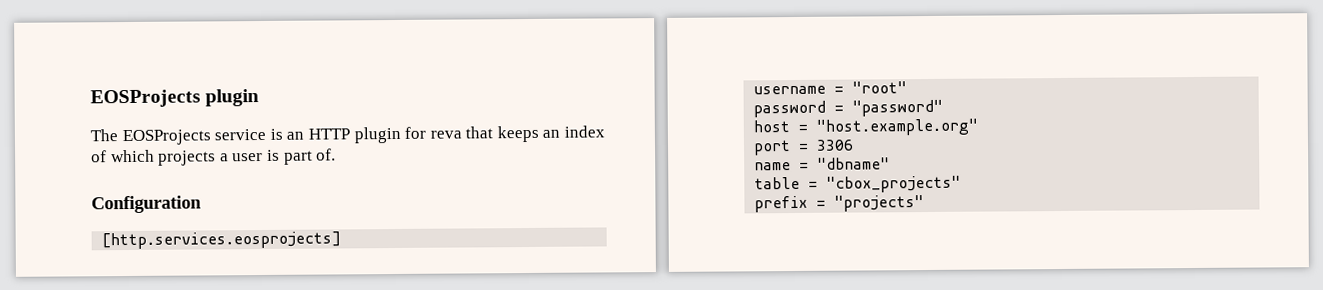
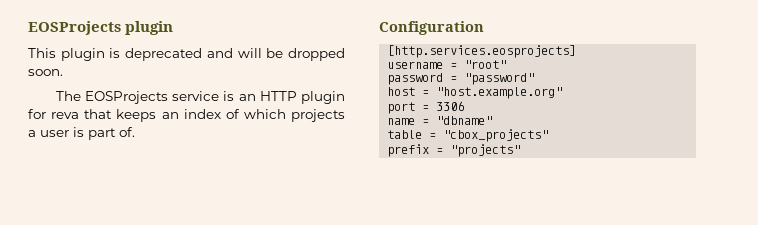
+ This plugin is deprecated and will be dropped soon.

